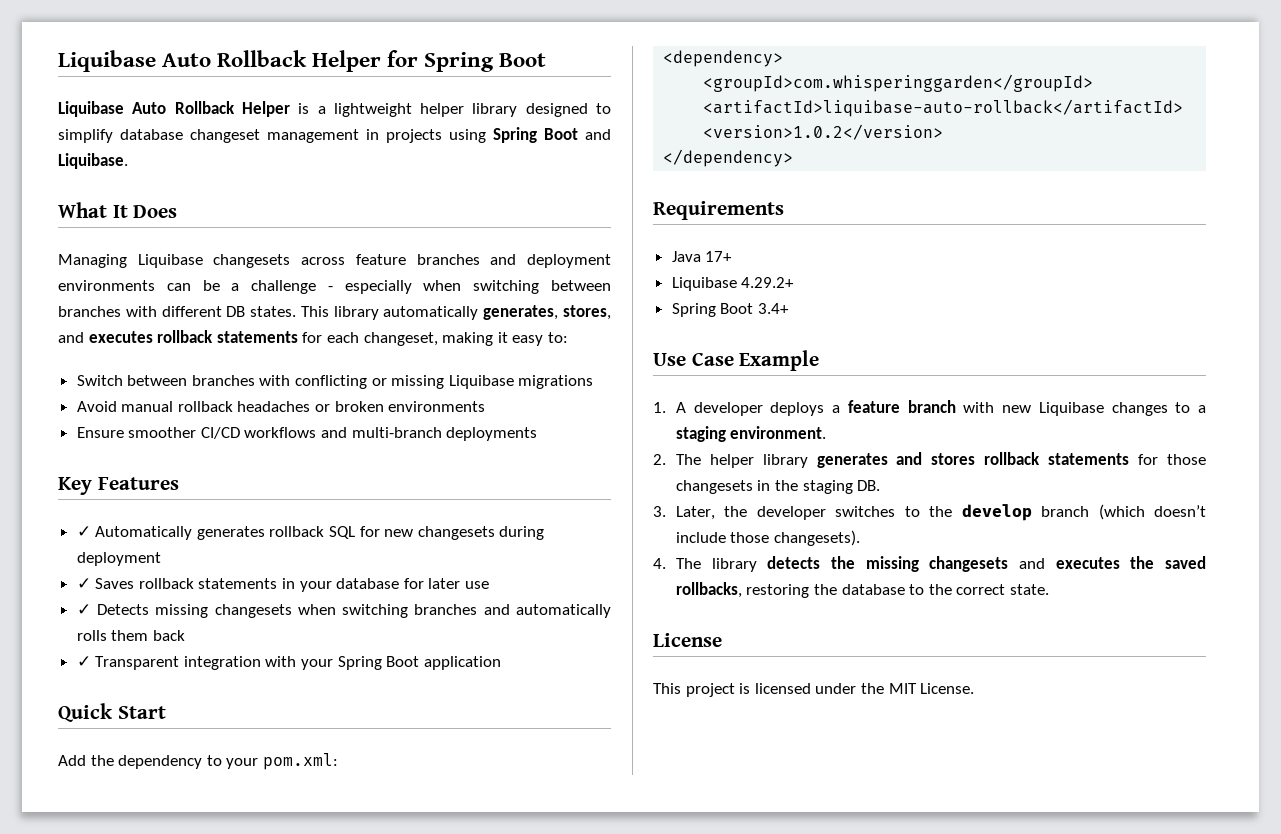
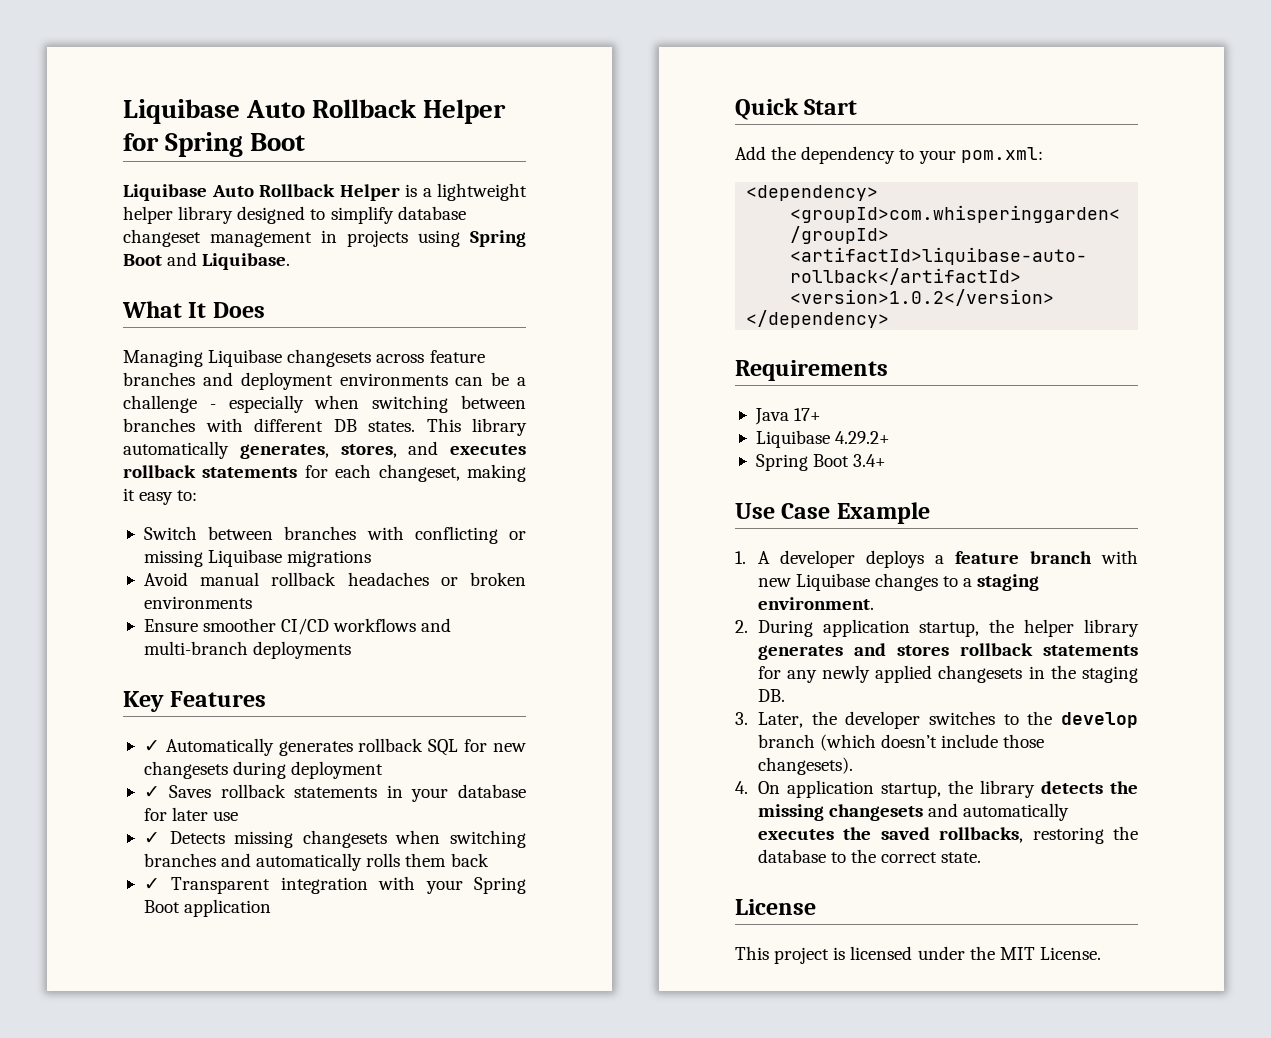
- 2. The helper library generates and stores rollback statements for those changesets in the staging DB.
+ 2. During application startup, the helper library generates and stores rollback statements for any newly applied changesets in the staging DB.
- 4. The library detects the missing changesets and executes the saved rollbacks, restoring the database to the correct state.
+ 4. On application startup, the library detects the missing changesets and automatically executes the saved rollbacks, restoring the database to the correct state.

